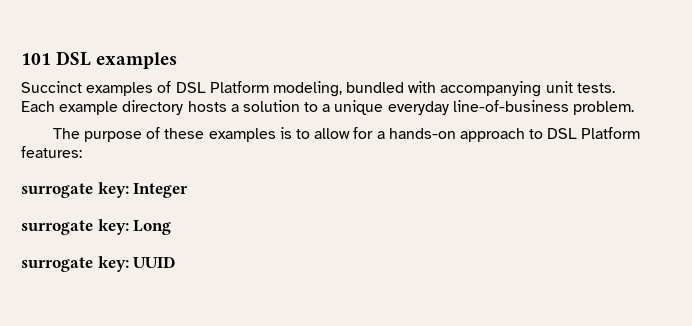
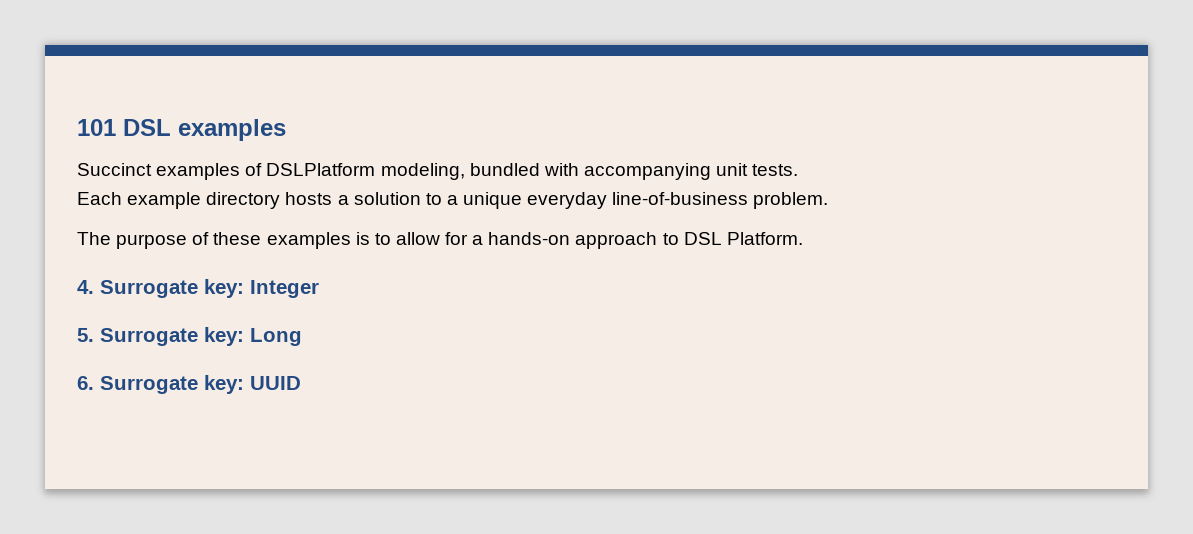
- Succinct examples of DSL Platform modeling, bundled with accompanying unit tests.
+ Succinct examples of DSLPlatform modeling, bundled with accompanying unit tests.
- The purpose of these examples is to allow for a hands-on approach to DSL Platform features:
- surrogate key: Integer
+ The purpose of these examples is to allow for a hands-on approach to DSL Platform.
+ 4. Surrogate key: Integer
- surrogate key: Long
+ 5. Surrogate key: Long
- surrogate key: UUID
+ 6. Surrogate key: UUID

